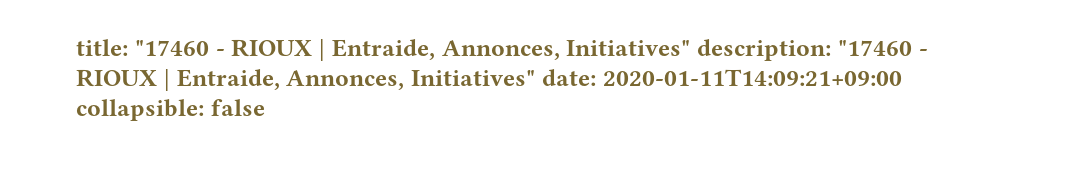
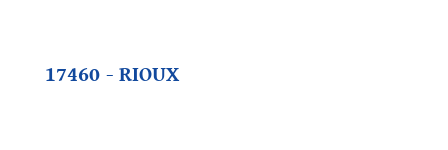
- title: "17460 - RIOUX | Entraide, Annonces, Initiatives" description: "17460 - RIOUX | Entraide, Annonces, Initiatives" date: 2020-01-11T14:09:21+09:00 collapsible: false
+ 17460 - RIOUX

